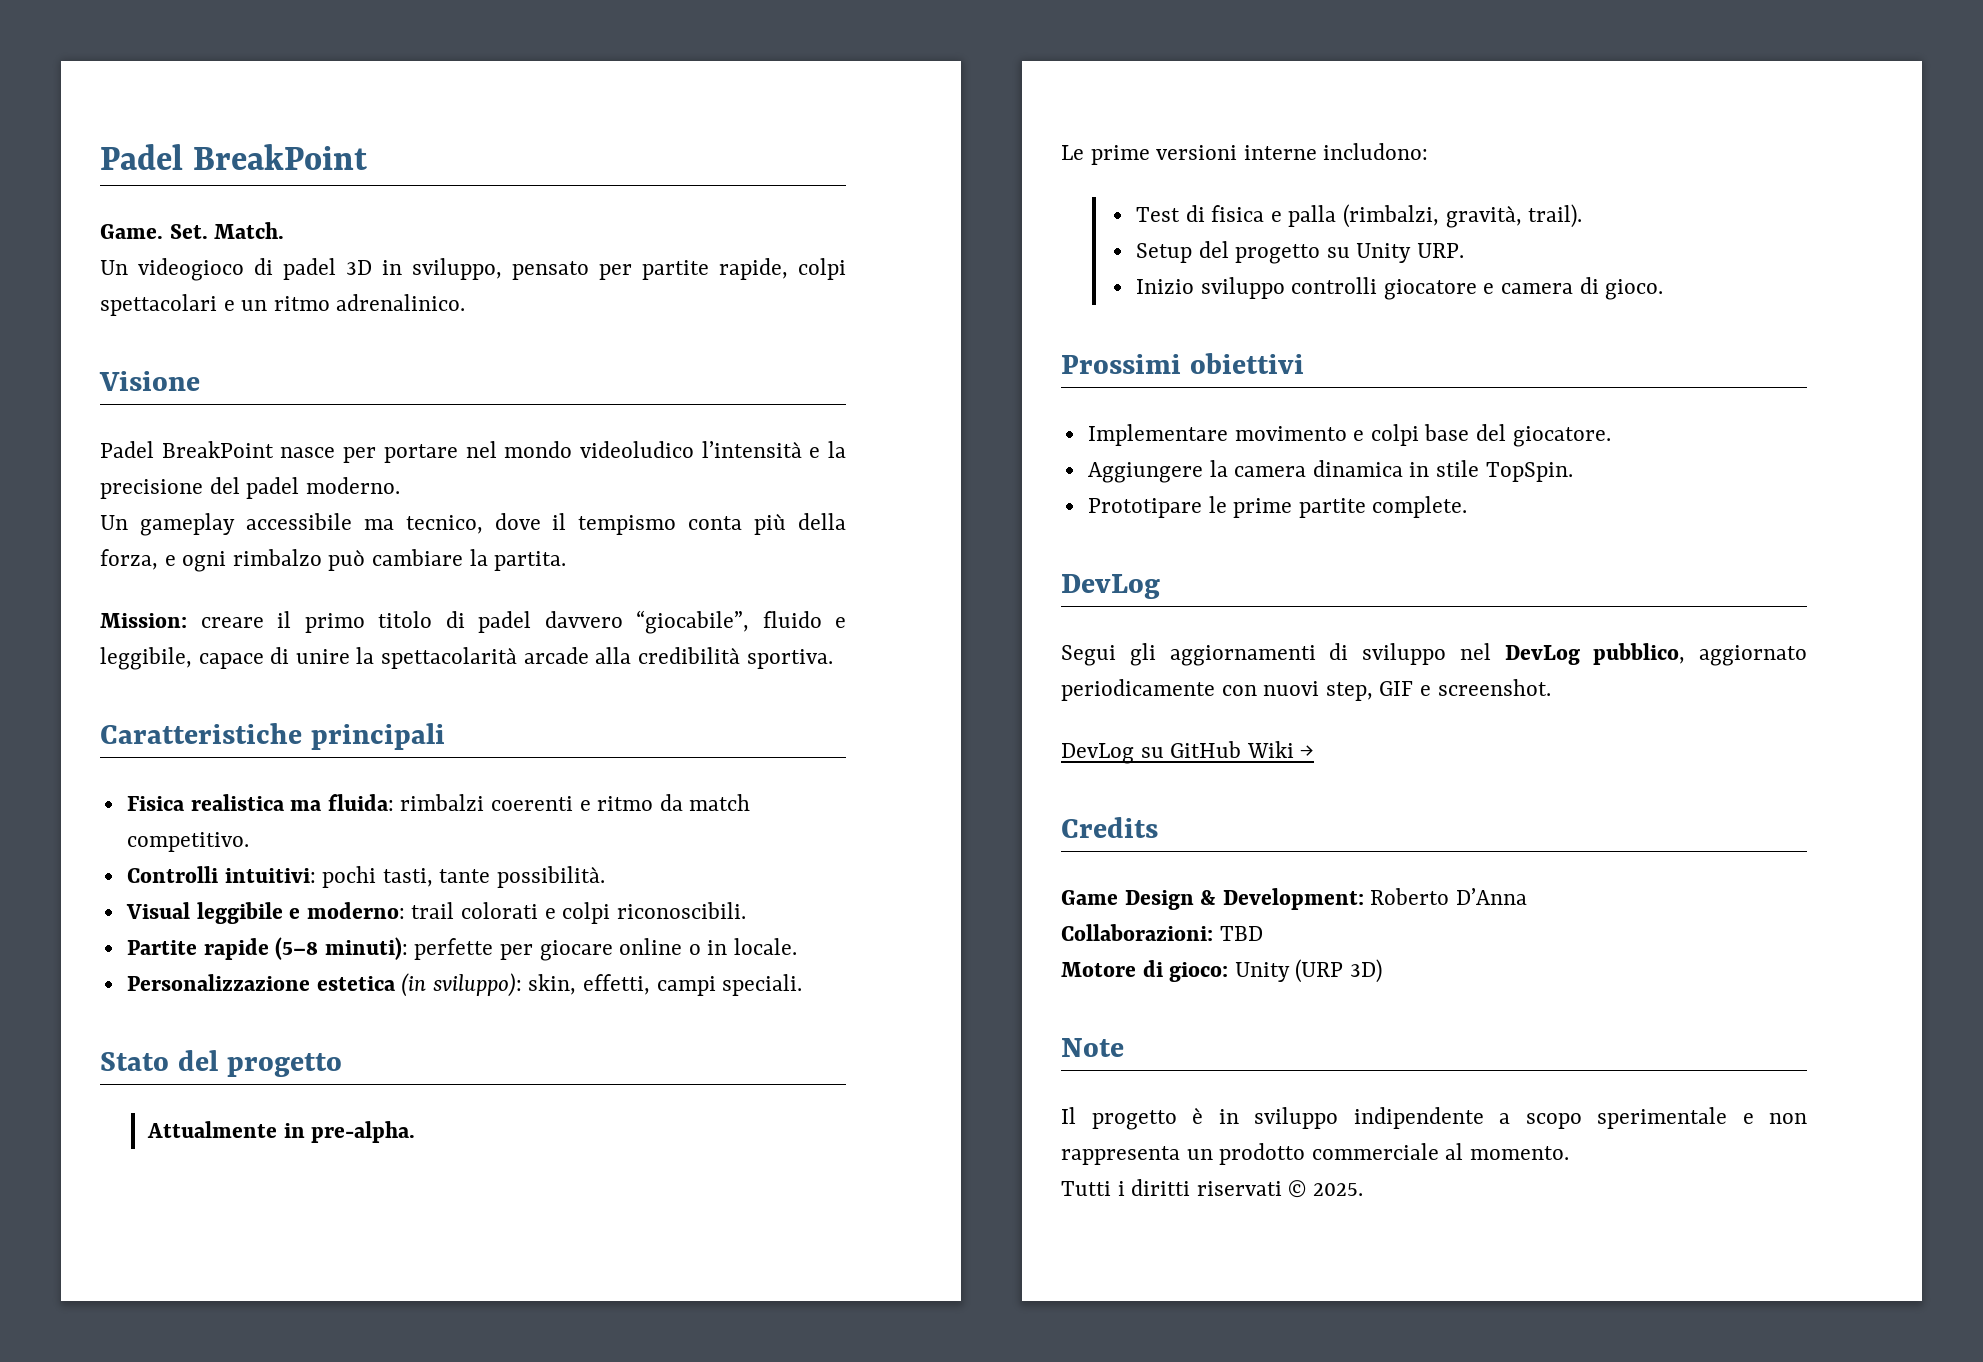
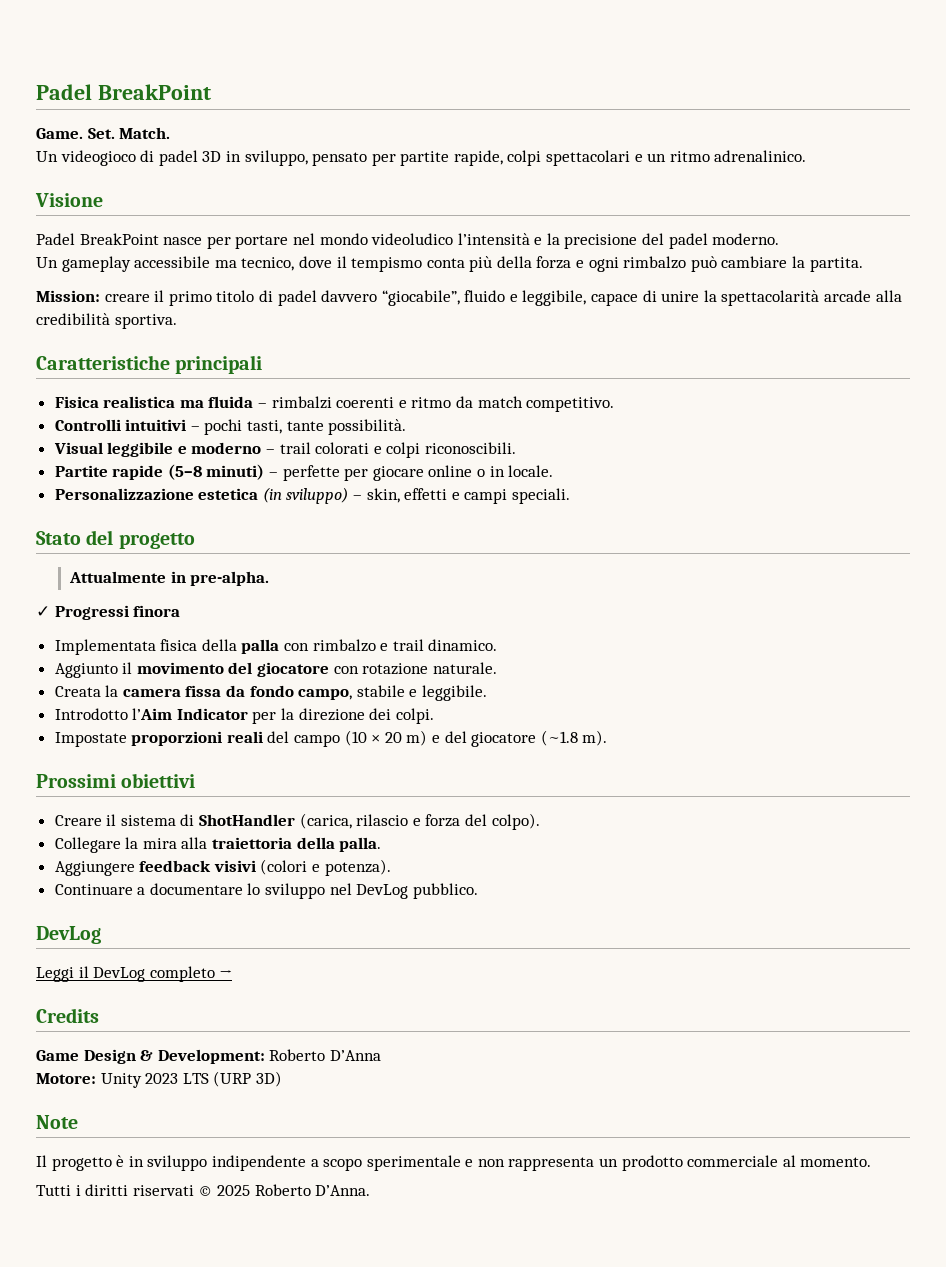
- Un gameplay accessibile ma tecnico, dove il tempismo conta più della forza, e ogni rimbalzo può cambiare la partita.
+ Un gameplay accessibile ma tecnico, dove il tempismo conta più della forza e ogni rimbalzo può cambiare la partita.
- Fisica realistica ma fluida: rimbalzi coerenti e ritmo da match competitivo.
+ Fisica realistica ma fluida – rimbalzi coerenti e ritmo da match competitivo.
- Controlli intuitivi: pochi tasti, tante possibilità.
+ Controlli intuitivi – pochi tasti, tante possibilità.
- Visual leggibile e moderno: trail colorati e colpi riconoscibili.
+ Visual leggibile e moderno – trail colorati e colpi riconoscibili.
- Partite rapide (5–8 minuti): perfette per giocare online o in locale.
+ Partite rapide (5–8 minuti) – perfette per giocare online o in locale.
- Personalizzazione estetica (in sviluppo): skin, effetti, campi speciali.
+ Personalizzazione estetica (in sviluppo) – skin, effetti e campi speciali.
- Le prime versioni interne includono:
- Test di fisica e palla (rimbalzi, gravità, trail).
- Setup del progetto su Unity URP.
- Inizio sviluppo controlli giocatore e camera di gioco.
+ ✓ Progressi finora
+ Implementata fisica della palla con rimbalzo e trail dinamico.
+ Aggiunto il movimento del giocatore con rotazione naturale.
+ Creata la camera fissa da fondo campo, stabile e leggibile.
+ Introdotto l’Aim Indicator per la direzione dei colpi.
+ Impostate proporzioni reali del campo (10 × 20 m) e del giocatore (~1.8 m).
  Prossimi obiettivi
- Implementare movimento e colpi base del giocatore.
- Aggiungere la camera dinamica in stile TopSpin.
- Prototipare le prime partite complete.
+ Creare il sistema di ShotHandler (carica, rilascio e forza del colpo).
+ Collegare la mira alla traiettoria della palla.
+ Aggiungere feedback visivi (colori e potenza).
+ Continuare a documentare lo sviluppo nel DevLog pubblico.
  DevLog
- Segui gli aggiornamenti di sviluppo nel DevLog pubblico, aggiornato periodicamente con nuovi step, GIF e screenshot.
- DevLog su GitHub Wiki →
+ Leggi il DevLog completo →
- Collaborazioni: TBD
- Motore di gioco: Unity (URP 3D)
+ Motore: Unity 2023 LTS (URP 3D)
- Tutti i diritti riservati © 2025.
+ Tutti i diritti riservati © 2025 Roberto D’Anna.

